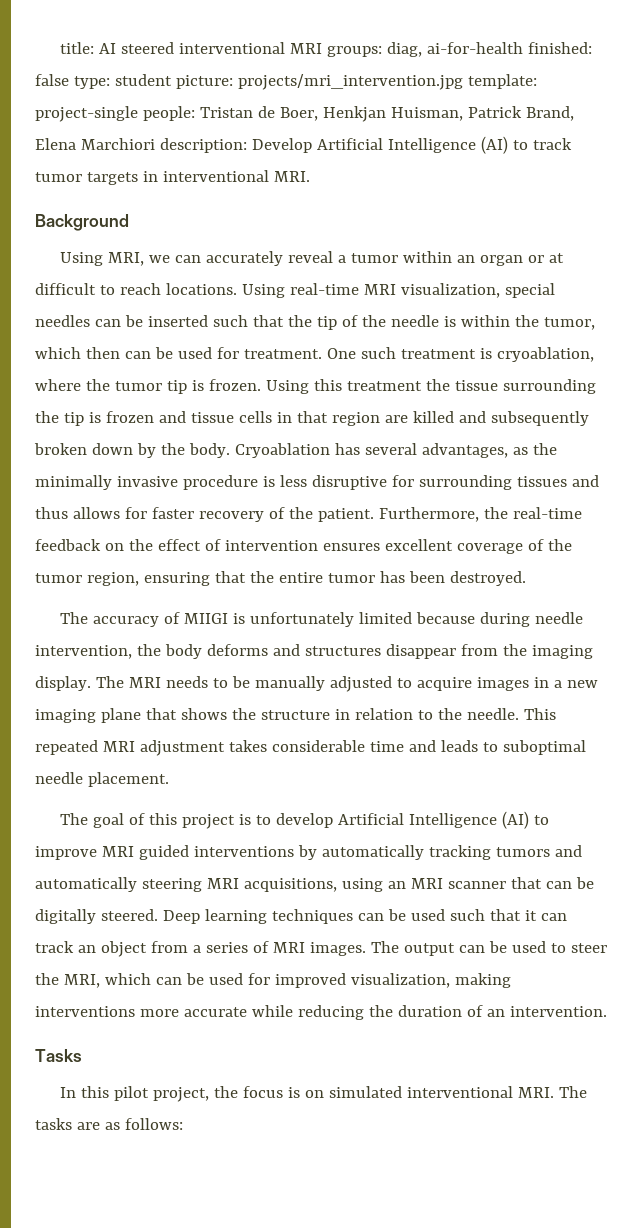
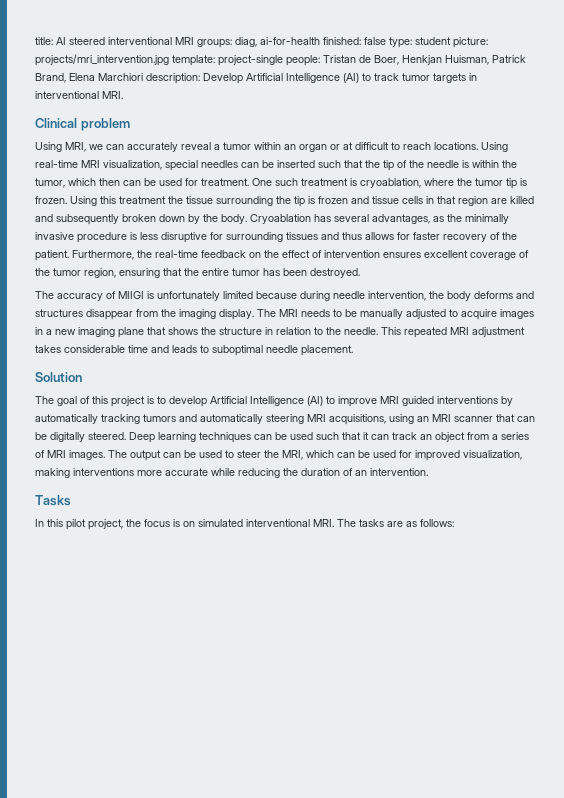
- Background
+ Clinical problem
+ Solution

